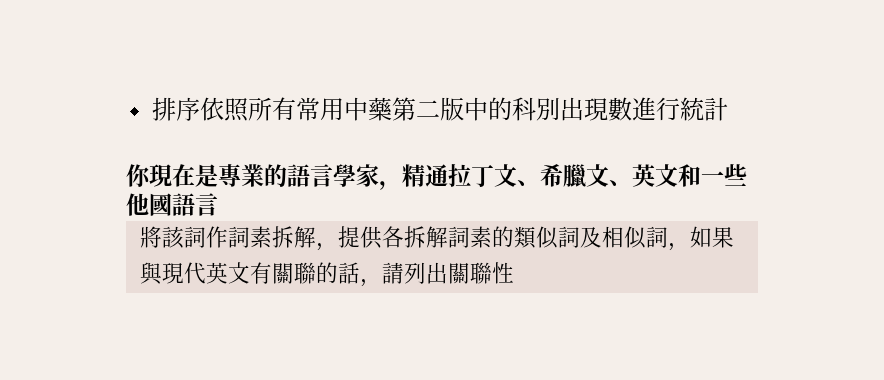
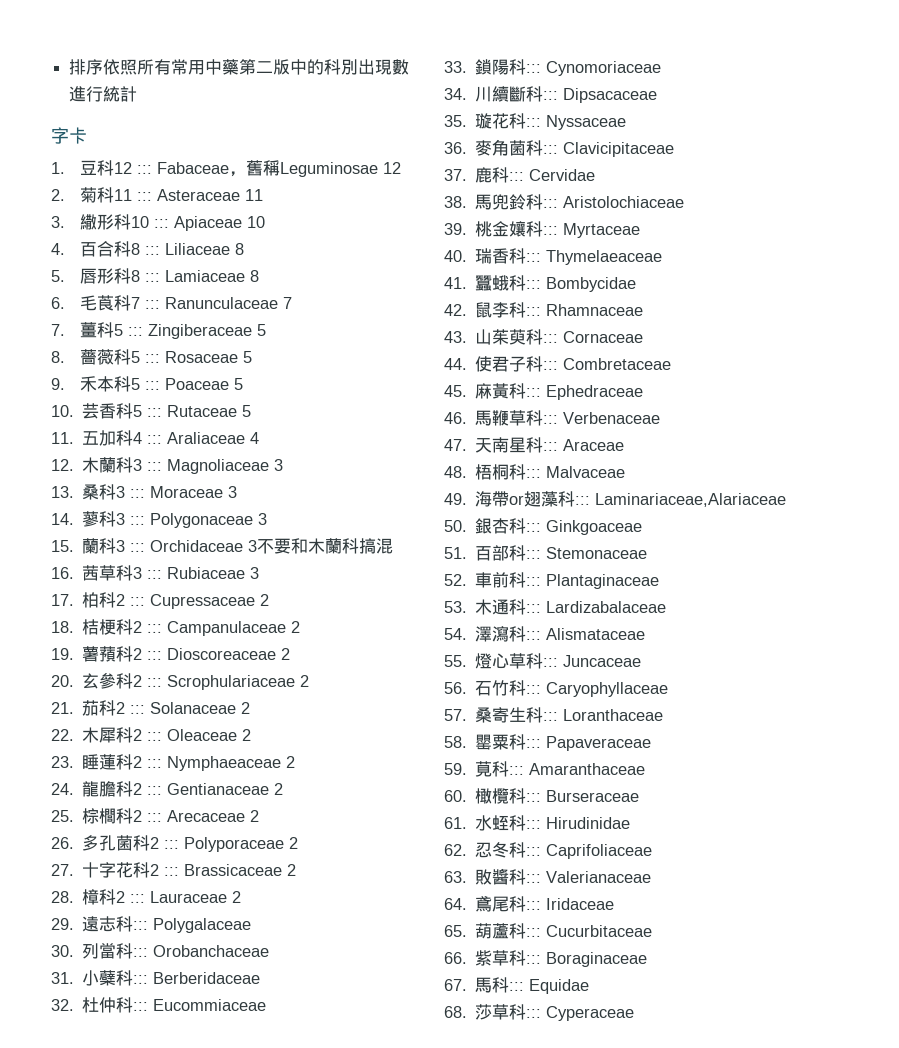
- 你現在是專業的語言學家，精通拉丁文、希臘文、英文和一些他國語言
- 將該詞作詞素拆解，提供各拆解詞素的類似詞及相似詞，如果與現代英文有關聯的話，請列出關聯性
+ 字卡
+ 1.豆科12 ::: Fabaceae，舊稱Leguminosae 12
+ 2.菊科11 ::: Asteraceae 11
+ 3.繖形科10 ::: Apiaceae 10
+ 4.百合科8 ::: Liliaceae 8
+ 5.唇形科8 ::: Lamiaceae 8
+ 6.毛莨科7 ::: Ranunculaceae 7
+ 7.薑科5 ::: Zingiberaceae 5
+ 8.薔薇科5 ::: Rosaceae 5
+ 9.禾本科5 ::: Poaceae 5
+ 10.芸香科5 ::: Rutaceae 5
+ 11.五加科4 ::: Araliaceae 4
+ 12.木蘭科3 ::: Magnoliaceae 3
+ 13.桑科3 ::: Moraceae 3
+ 14.蓼科3 ::: Polygonaceae 3
+ 15.蘭科3 ::: Orchidaceae 3不要和木蘭科搞混
+ 16.茜草科3 ::: Rubiaceae 3
+ 17.柏科2 ::: Cupressaceae 2
+ 18.桔梗科2 ::: Campanulaceae 2
+ 19.薯蕷科2 ::: Dioscoreaceae 2
+ 20.玄參科2 ::: Scrophulariaceae 2
+ 21.茄科2 ::: Solanaceae 2
+ 22.木犀科2 ::: Oleaceae 2
+ 23.睡蓮科2 ::: Nymphaeaceae 2
+ 24.龍膽科2 ::: Gentianaceae 2
+ 25.棕櫚科2 ::: Arecaceae 2
+ 26.多孔菌科2 ::: Polyporaceae 2
+ 27.十字花科2 ::: Brassicaceae 2
+ 28.樟科2 ::: Lauraceae 2
+ 29.遠志科::: Polygalaceae
+ 30.列當科::: Orobanchaceae
+ 31.小蘗科::: Berberidaceae
+ 32.杜仲科::: Eucommiaceae
+ 33.鎖陽科::: Cynomoriaceae
+ 34.川續斷科::: Dipsacaceae
+ 35.璇花科::: Nyssaceae
+ 36.麥角菌科::: Clavicipitaceae
+ 37.鹿科::: Cervidae
+ 38.馬兜鈴科::: Aristolochiaceae
+ 39.桃金孃科::: Myrtaceae
+ 40.瑞香科::: Thymelaeaceae
+ 41.蠶蛾科::: Bombycidae
+ 42.鼠李科::: Rhamnaceae
+ 43.山茱萸科::: Cornaceae
+ 44.使君子科::: Combretaceae
+ 45.麻黃科::: Ephedraceae
+ 46.馬鞭草科::: Verbenaceae
+ 47.天南星科::: Araceae
+ 48.梧桐科::: Malvaceae
+ 49.海帶or翅藻科::: Laminariaceae,Alariaceae
+ 50.銀杏科::: Ginkgoaceae
+ 51.百部科::: Stemonaceae
+ 52.車前科::: Plantaginaceae
+ 53.木通科::: Lardizabalaceae
+ 54.澤瀉科::: Alismataceae
+ 55.燈心草科::: Juncaceae
+ 56.石竹科::: Caryophyllaceae
+ 57.桑寄生科::: Loranthaceae
+ 58.罌粟科::: Papaveraceae
+ 59.莧科::: Amaranthaceae
+ 60.橄欖科::: Burseraceae
+ 61.水蛭科::: Hirudinidae
+ 62.忍冬科::: Caprifoliaceae
+ 63.敗醬科::: Valerianaceae
+ 64.鳶尾科::: Iridaceae
+ 65.葫蘆科::: Cucurbitaceae
+ 66.紫草科::: Boraginaceae
+ 67.馬科::: Equidae
+ 68.莎草科::: Cyperaceae

